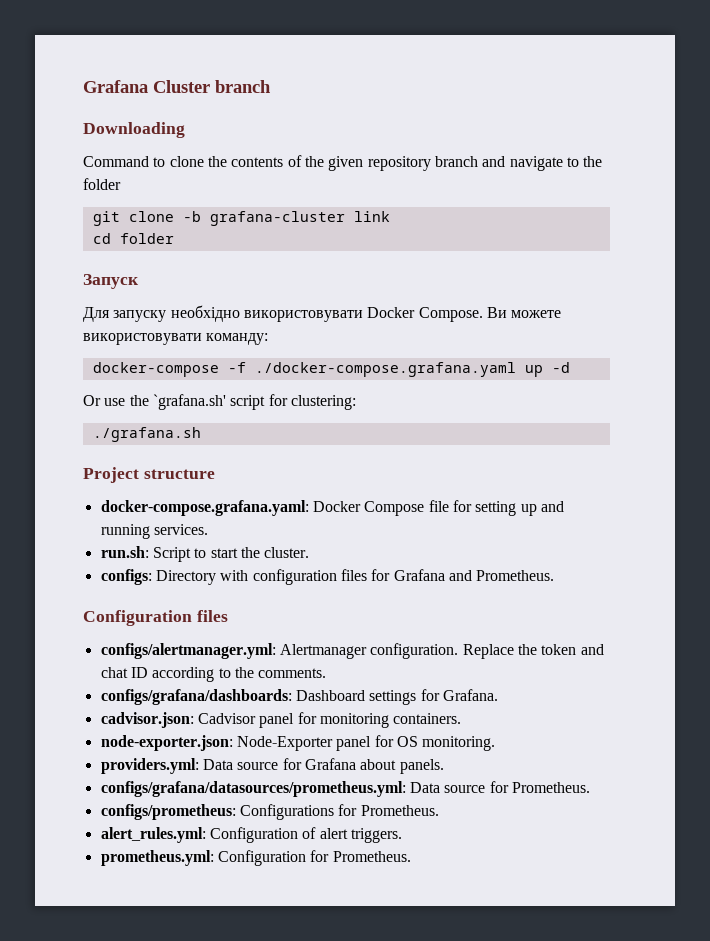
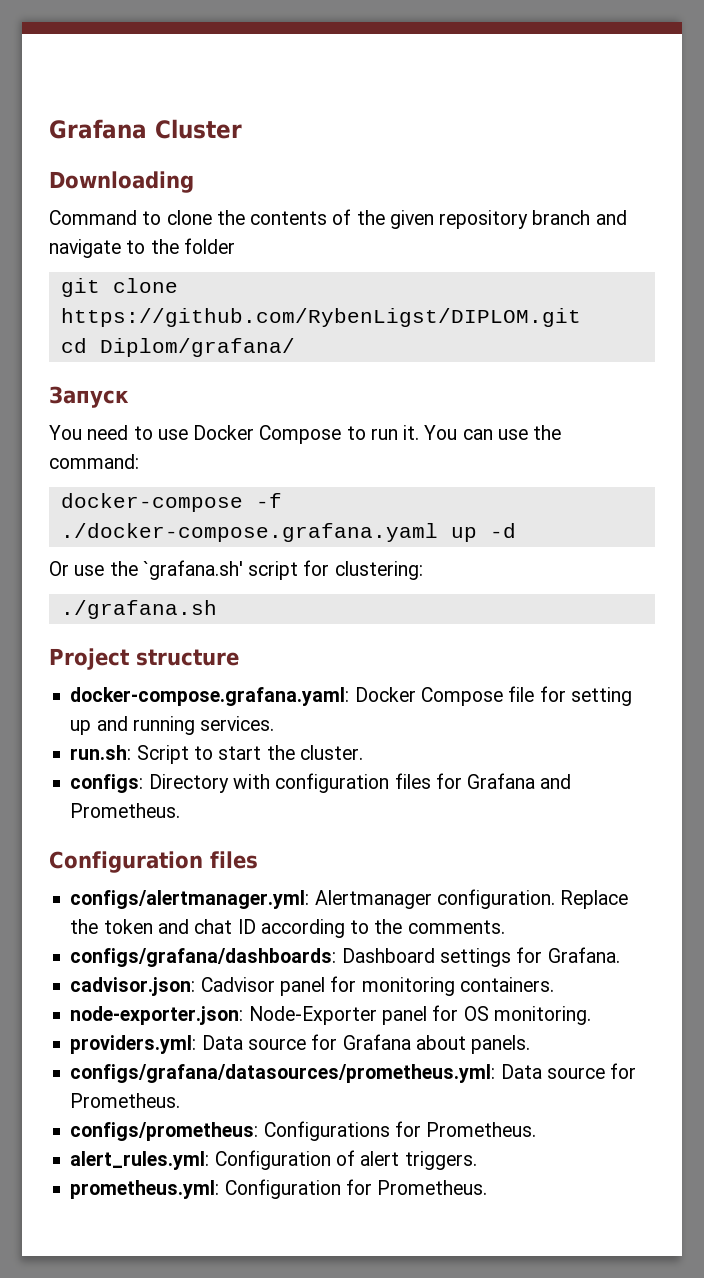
- Grafana Cluster branch
+ Grafana Cluster
- git clone -b grafana-cluster link
+ git clone https://github.com/RybenLigst/DIPLOM.git
- cd folder
+ cd Diplom/grafana/
- Для запуску необхідно використовувати Docker Compose. Ви можете використовувати команду:
+ You need to use Docker Compose to run it. You can use the command:

